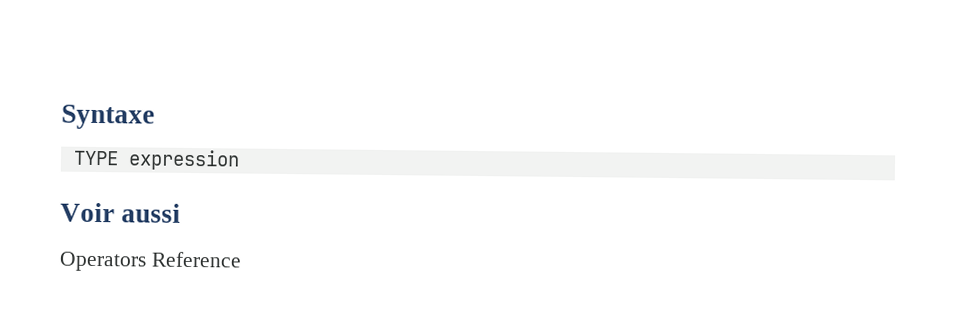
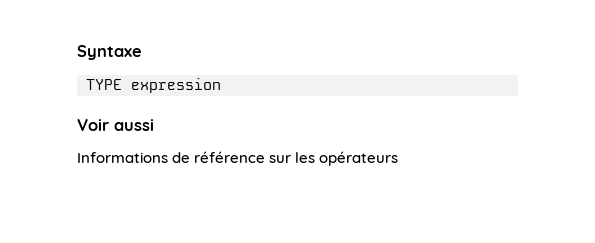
- Operators Reference
+ Informations de référence sur les opérateurs

